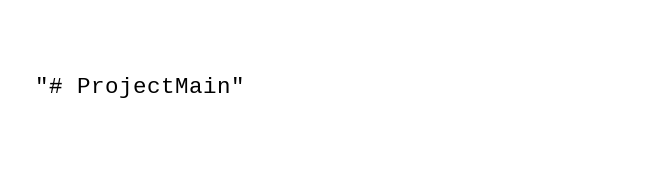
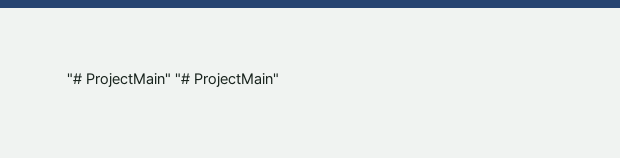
- "# ProjectMain"
+ "# ProjectMain" "# ProjectMain"

